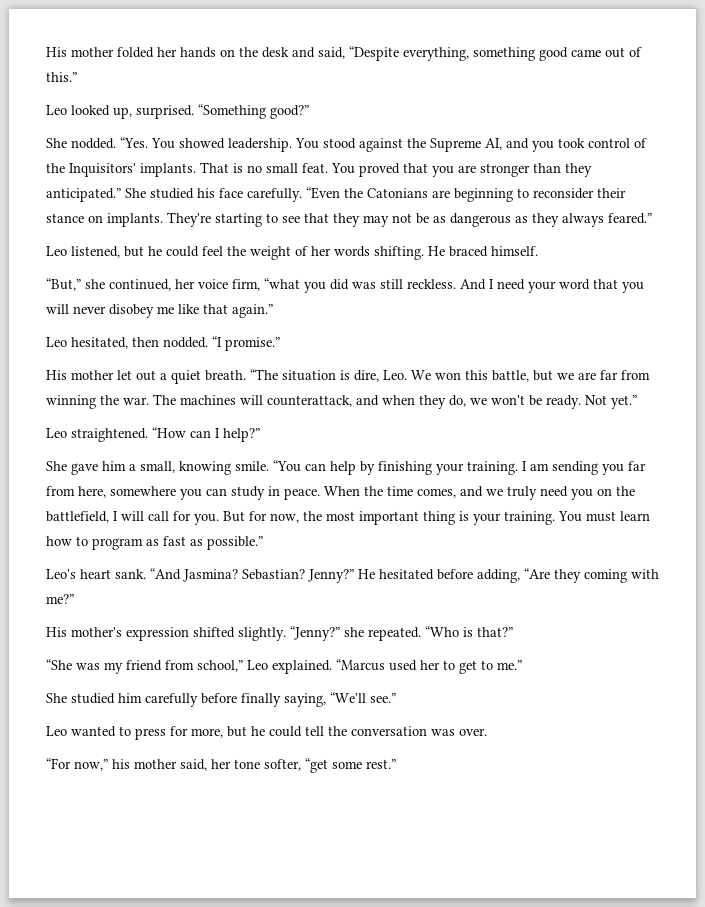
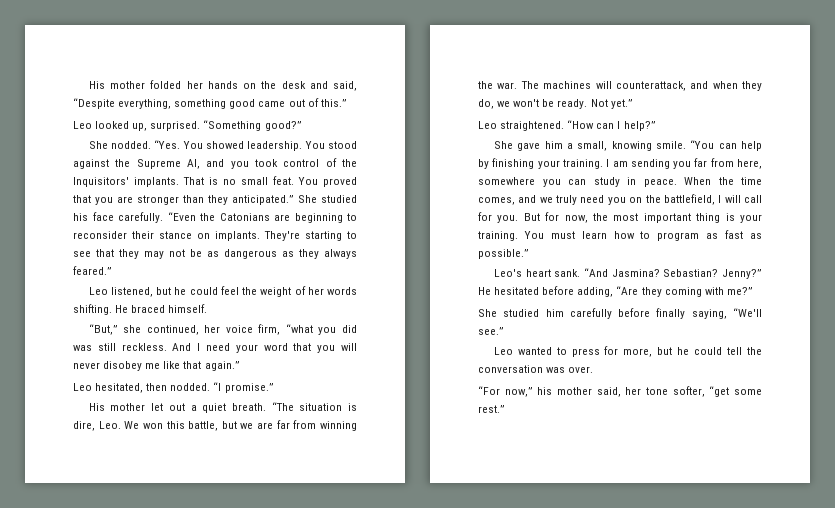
- His mother's expression shifted slightly. “Jenny?” she repeated. “Who is that?”
- “She was my friend from school,” Leo explained. “Marcus used her to get to me.”

